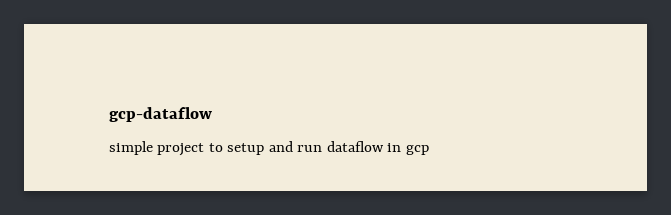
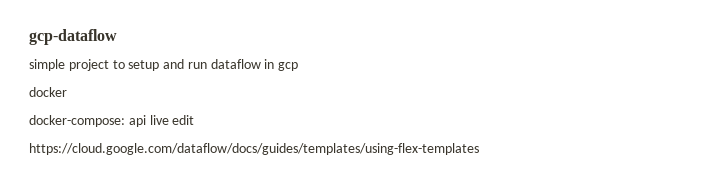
+ docker
+ docker-compose: api live edit
+ https://cloud.google.com/dataflow/docs/guides/templates/using-flex-templates

